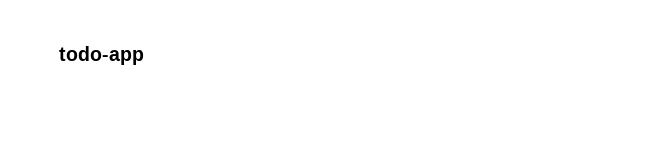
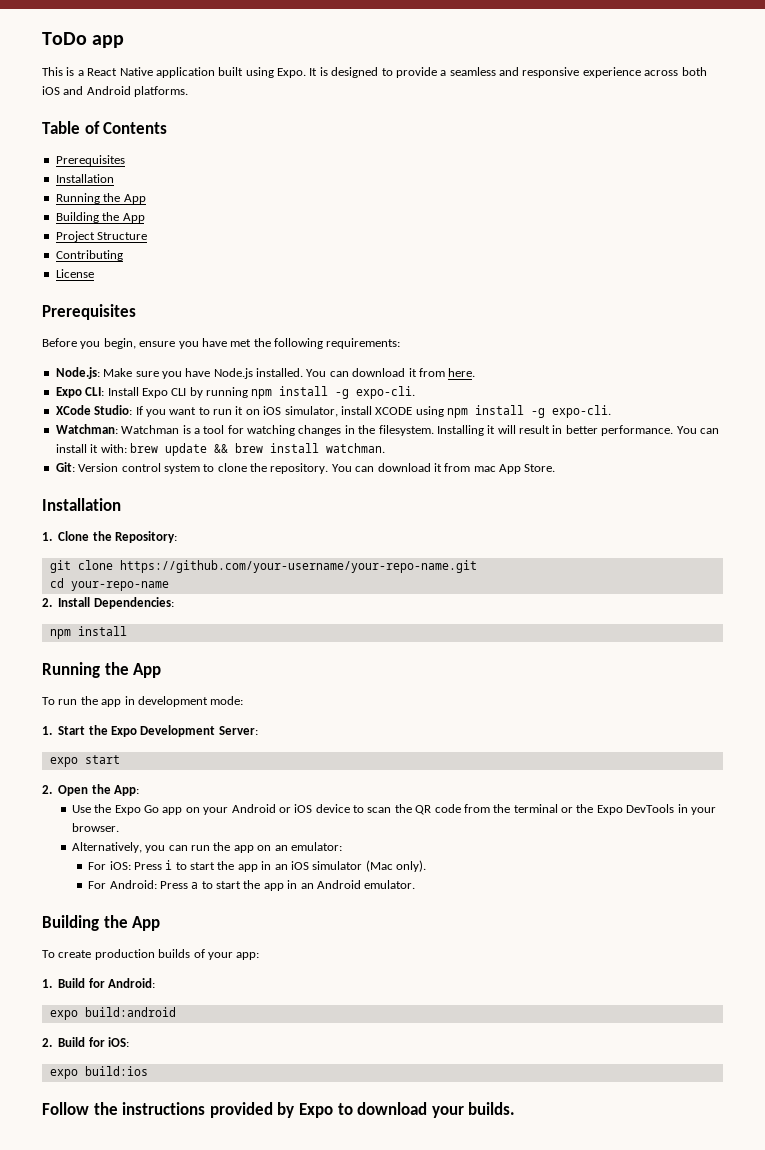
- todo-app
+ ToDo app
+ This is a React Native application built using Expo. It is designed to provide a seamless and responsive experience across both iOS and Android platforms.
+ Table of Contents
+ Prerequisites
+ Installation
+ Running the App
+ Building the App
+ Project Structure
+ Contributing
+ License
+ Prerequisites
+ Before you begin, ensure you have met the following requirements:
+ Node.js: Make sure you have Node.js installed. You can download it from here.
+ Expo CLI: Install Expo CLI by running npm install -g expo-cli.
+ XCode Studio: If you want to run it on iOS simulator, install XCODE using npm install -g expo-cli.
+ Watchman: Watchman is a tool for watching changes in the filesystem. Installing it will result in better performance. You can install it with: brew update && brew install watchman.
+ Git: Version control system to clone the repository. You can download it from mac App Store.
+ Installation
+ 1. Clone the Repository:
+ git clone https://github.com/your-username/your-repo-name.git
+ cd your-repo-name
+ 2. Install Dependencies:
+ npm install
+ Running the App
+ To run the app in development mode:
+ 1. Start the Expo Development Server:
+ expo start
+ 2. Open the App:
+ Use the Expo Go app on your Android or iOS device to scan the QR code from the terminal or the Expo DevTools in your browser.
+ Alternatively, you can run the app on an emulator:
+ For iOS: Press i to start the app in an iOS simulator (Mac only).
+ For Android: Press a to start the app in an Android emulator.
+ Building the App
+ To create production builds of your app:
+ 1. Build for Android:
+ expo build:android
+ 2. Build for iOS:
+ expo build:ios
+ Follow the instructions provided by Expo to download your builds.

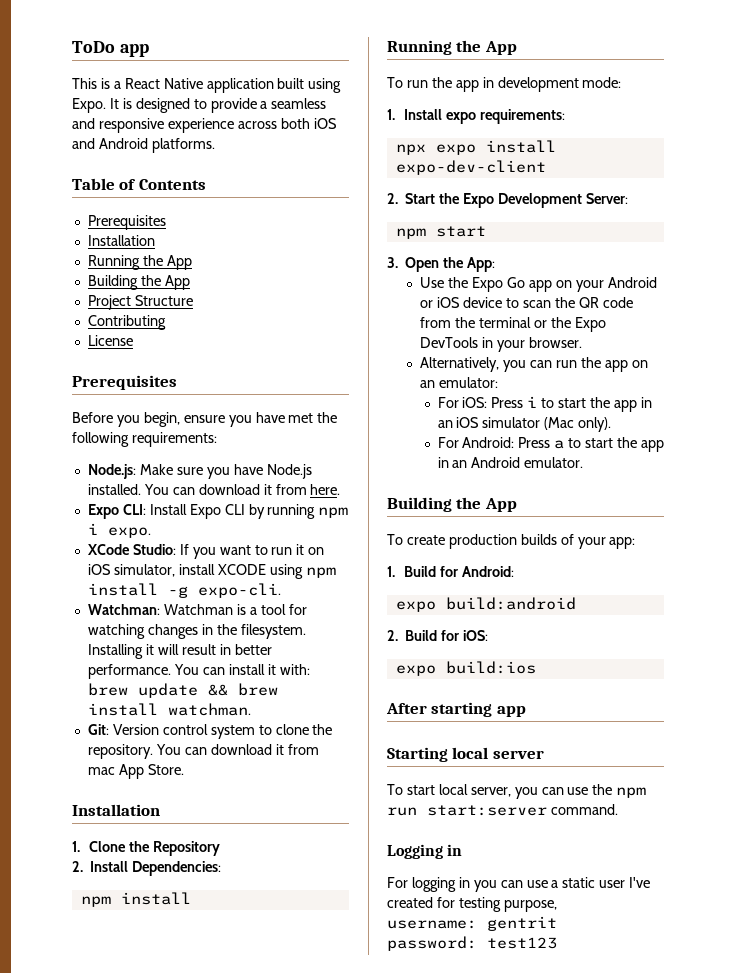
- Expo CLI: Install Expo CLI by running npm install -g expo-cli.
+ Expo CLI: Install Expo CLI by running npm i expo.
- 1. Clone the Repository:
- git clone https://github.com/your-username/your-repo-name.git
- cd your-repo-name
+ 1. Clone the Repository
- 1. Start the Expo Development Server:
+ 1. Install expo requirements:
+ npx expo install expo-dev-client
+ 2. Start the Expo Development Server:
- expo start
+ npm start
- 2. Open the App:
+ 3. Open the App:
- Follow the instructions provided by Expo to download your builds.
+ After starting app
+ Starting local server
+ To start local server, you can use the npm run start:server command.
+ Logging in
+ For logging in you can use a static user I've created for testing purpose,
+ username: gentrit
+ password: test123

